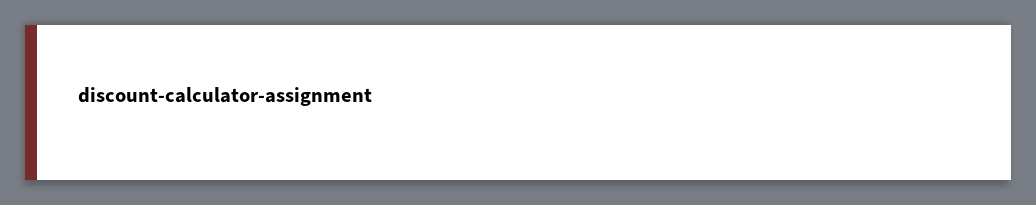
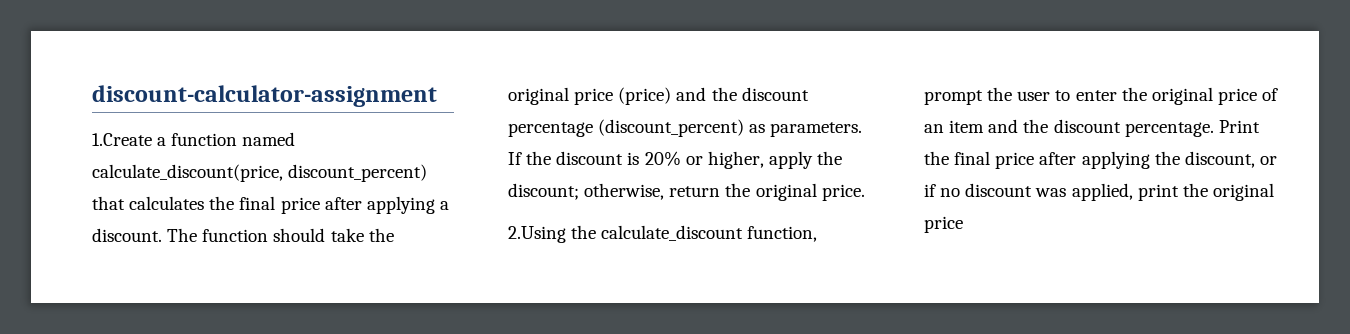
+ 1.Create a function named calculate_discount(price, discount_percent) that calculates the final price after applying a discount. The function should take the original price (price) and the discount percentage (discount_percent) as parameters. If the discount is 20% or higher, apply the discount; otherwise, return the original price.
+ 2.Using the calculate_discount function, prompt the user to enter the original price of an item and the discount percentage. Print the final price after applying the discount, or if no discount was applied, print the original price

